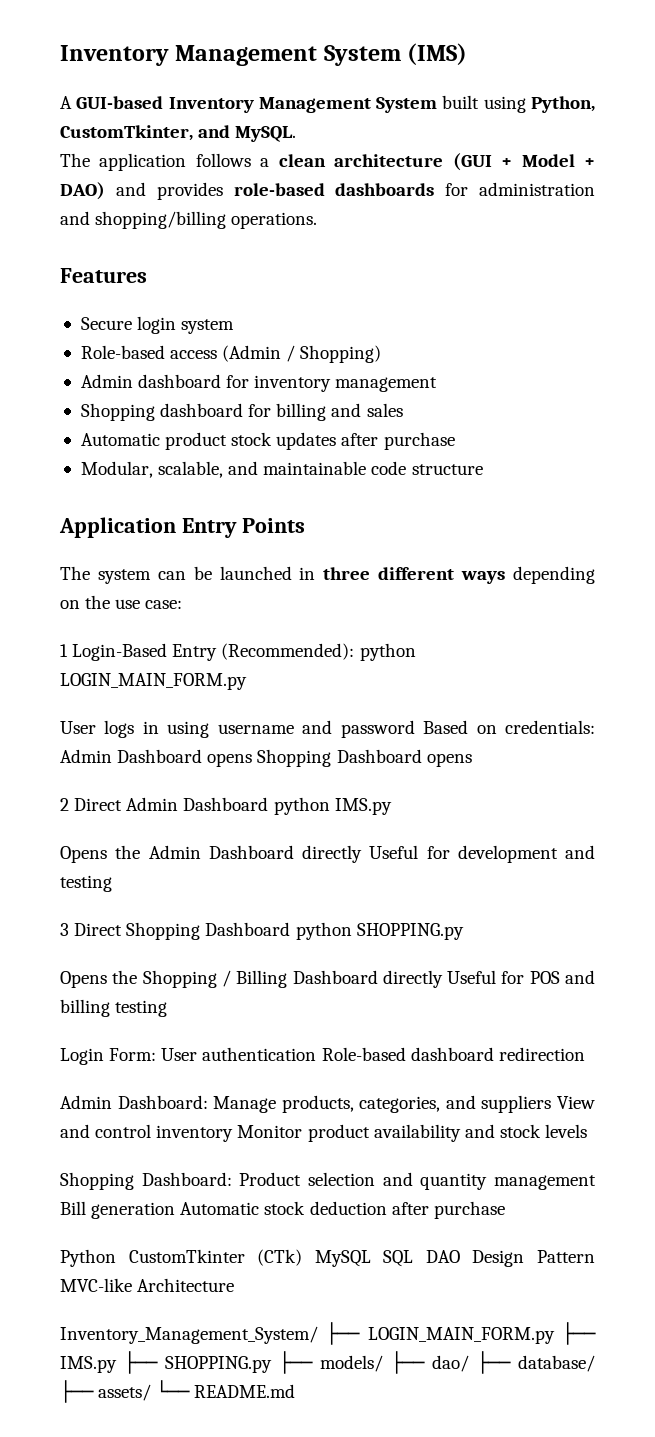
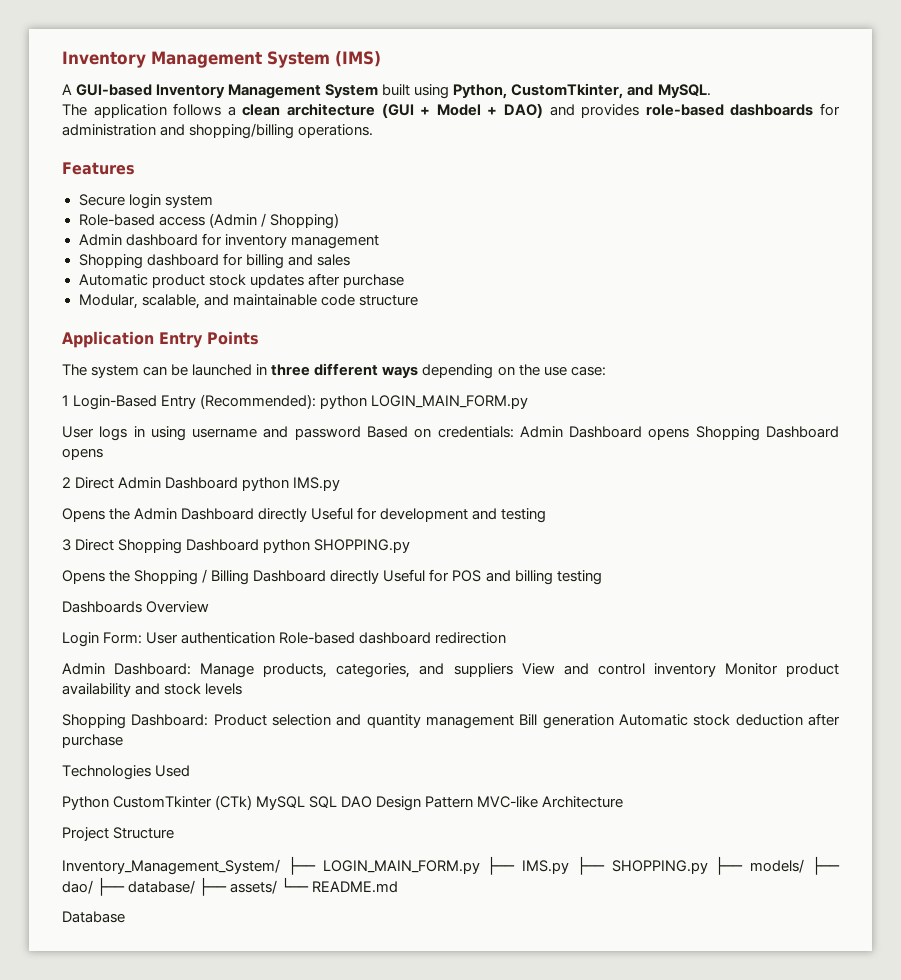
+ Dashboards Overview
+ Technologies Used
+ Project Structure
+ Database

